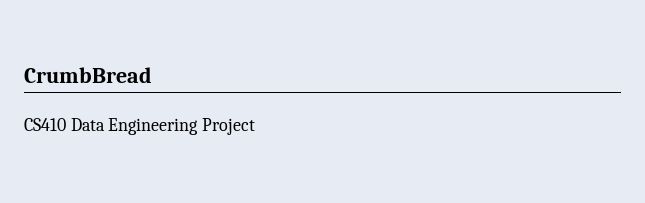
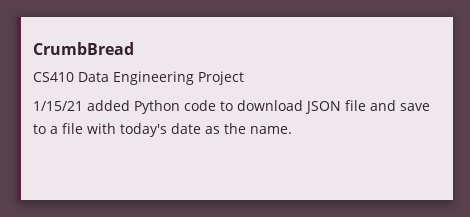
+ 1/15/21 added Python code to download JSON file and save to a file with today's date as the name.

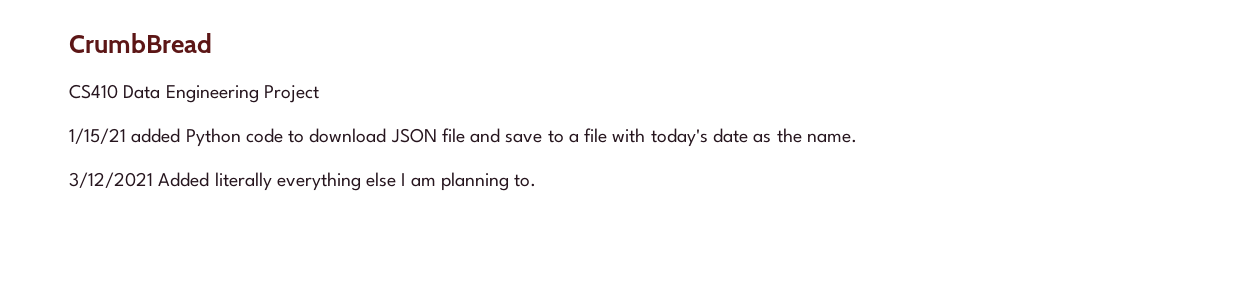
+ 3/12/2021 Added literally everything else I am planning to.

